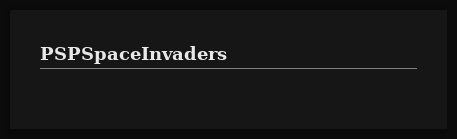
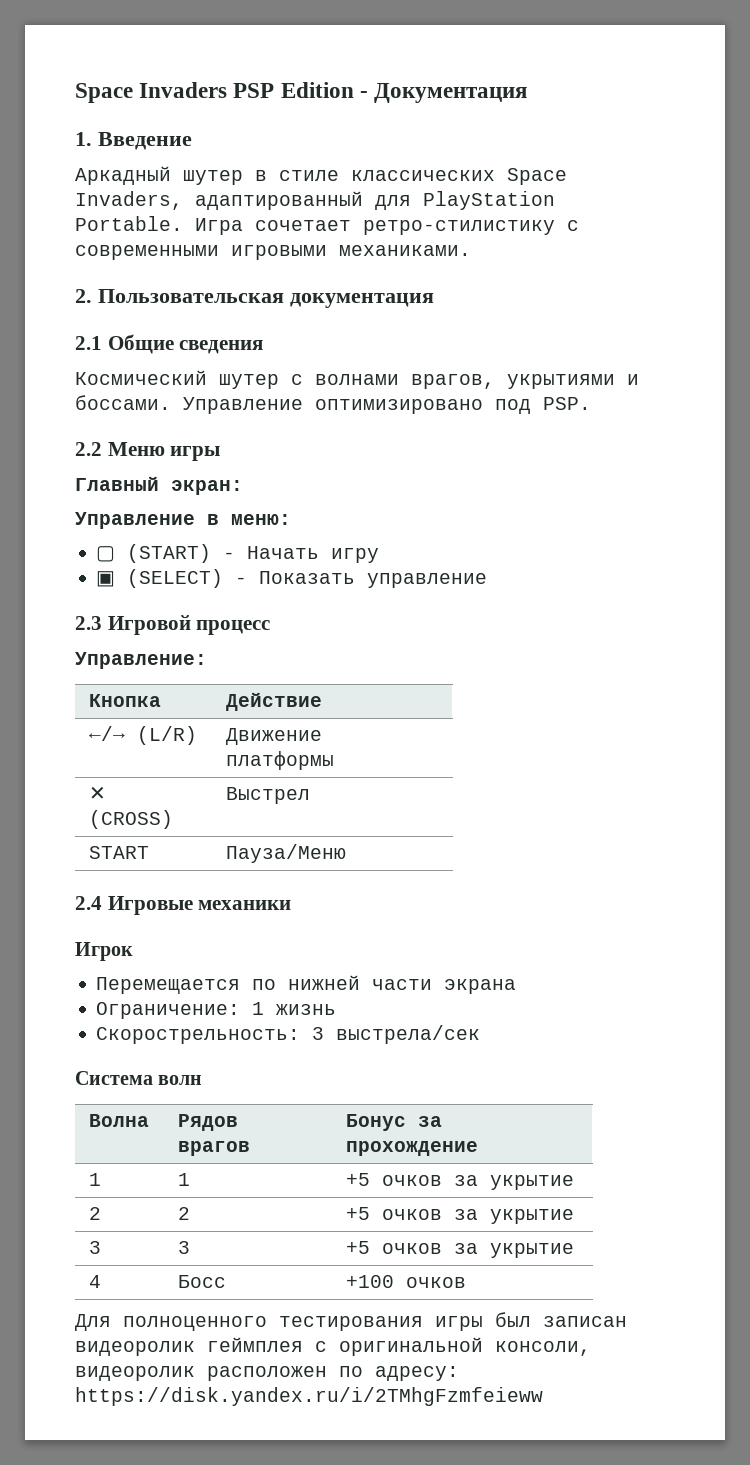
- PSPSpaceInvaders
+ Space Invaders PSP Edition - Документация
+ 1. Введение
+ Аркадный шутер в стиле классических Space Invaders, адаптированный для PlayStation Portable. Игра сочетает ретро-стилистику с современными игровыми механиками.
+ 2. Пользовательская документация
+ 2.1 Общие сведения
+ Космический шутер с волнами врагов, укрытиями и боссами. Управление оптимизировано под PSP.
+ 2.2 Меню игры
+ Главный экран:
+ Управление в меню:
+ ▢ (START) - Начать игру
+ ▣ (SELECT) - Показать управление
+ 2.3 Игровой процесс
+ Управление:
+ Кнопка | Действие
+ ←/→ (L/R) | Движение платформы
+ ✕ (CROSS) | Выстрел
+ START | Пауза/Меню
+ 2.4 Игровые механики
+ Игрок
+ Перемещается по нижней части экрана
+ Ограничение: 1 жизнь
+ Скорострельность: 3 выстрела/сек
+ Система волн
+ Волна | Рядов врагов | Бонус за прохождение
+ 1 | 1 | +5 очков за укрытие
+ 2 | 2 | +5 очков за укрытие
+ 3 | 3 | +5 очков за укрытие
+ 4 | Босс | +100 очков
+ Для полноценного тестирования игры был записан видеоролик геймплея с оригинальной консоли, видеоролик расположен по адресу: https://disk.yandex.ru/i/2TMhgFzmfeieww

